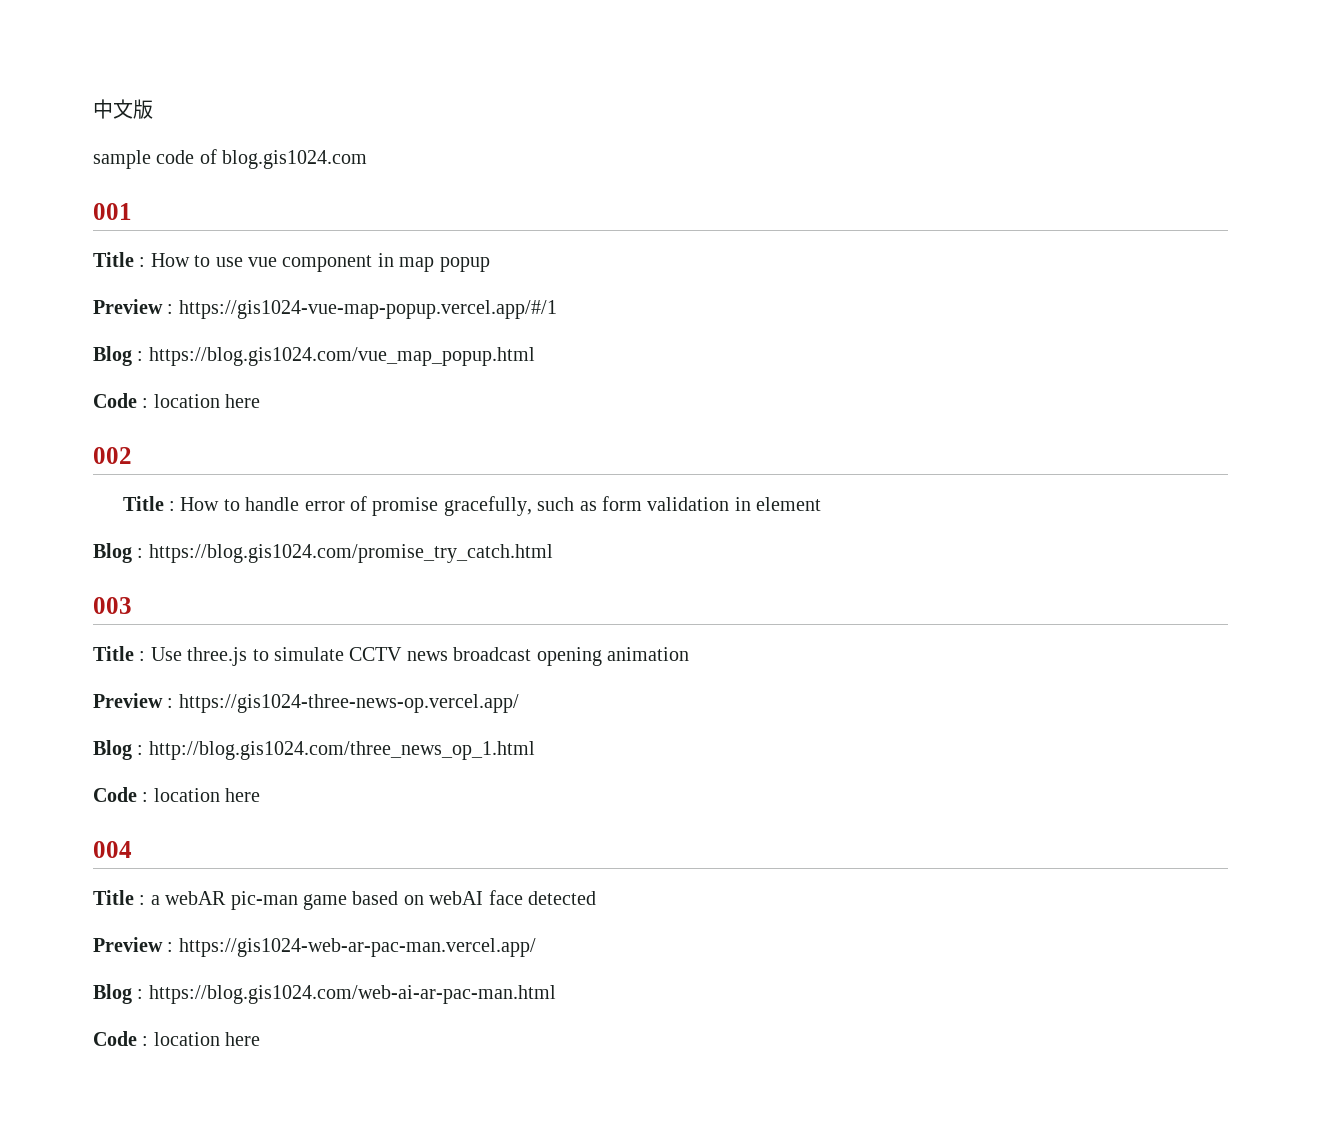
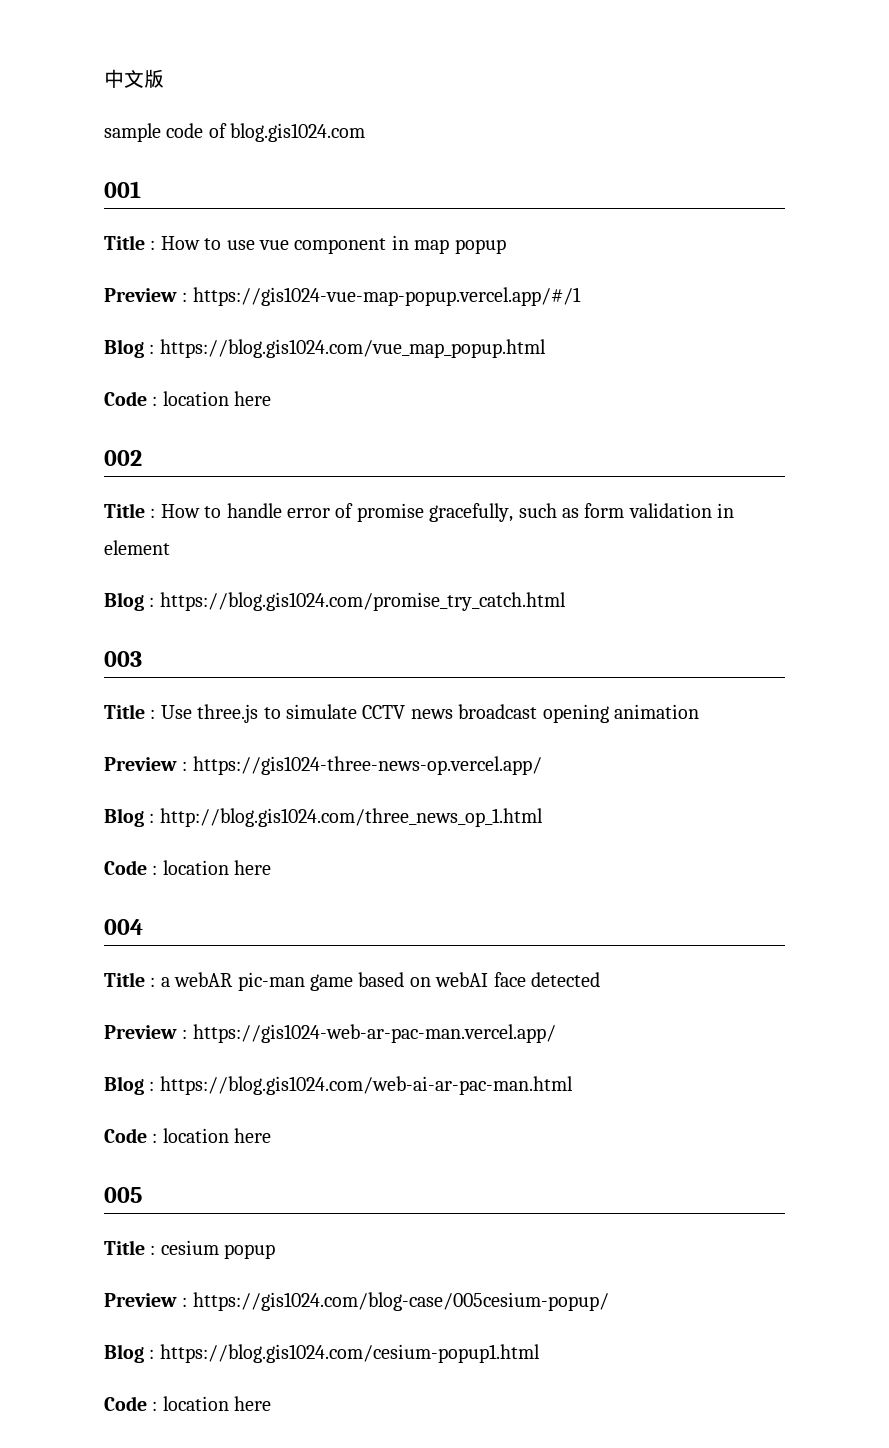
+ 005
+ Title : cesium popup
+ Preview : https://gis1024.com/blog-case/005cesium-popup/
+ Blog : https://blog.gis1024.com/cesium-popup1.html
+ Code : location here

